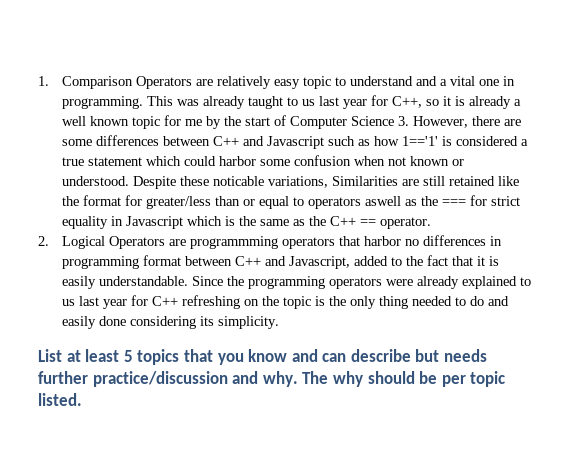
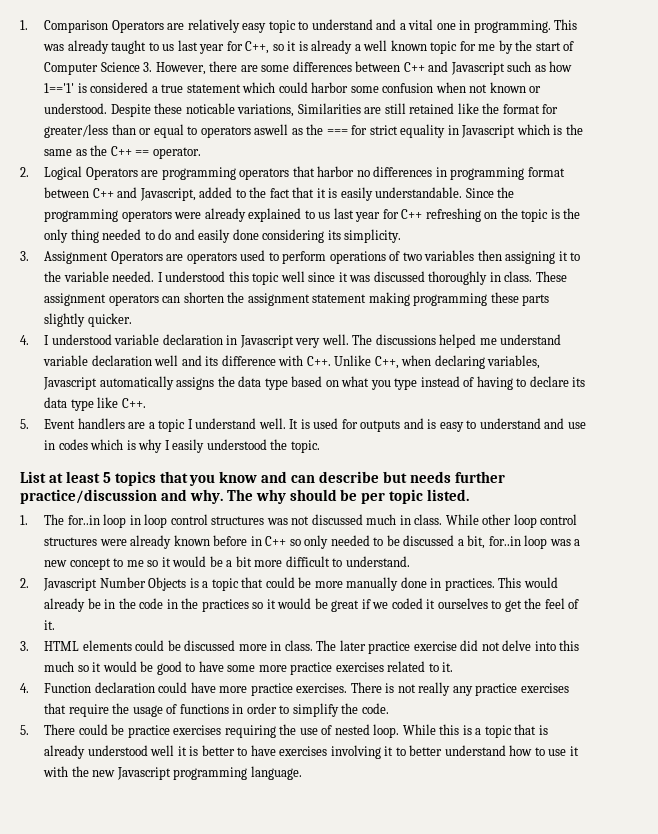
- 2. Logical Operators are programmming operators that harbor no differences in programming format between C++ and Javascript, added to the fact that it is easily understandable.
+ 2. Logical Operators are programming operators that harbor no differences in programming format between C++ and Javascript, added to the fact that it is easily understandable.
+ 3. Assignment Operators are operators used to perform operations of two variables then assigning it to the variable needed. I understood this topic well since it was discussed thoroughly in class. These assignment operators can shorten the assignment statement making programming these parts slightly quicker.
+ 4. I understood variable declaration in Javascript very well. The discussions helped me understand variable declaration well and its difference with C++. Unlike C++, when declaring variables, Javascript automatically assigns the data type based on what you type instead of having to declare its data type like C++.
+ 5. Event handlers are a topic I understand well. It is used for outputs and is easy to understand and use in codes which is why I easily understood the topic.
+ 1. The for..in loop in loop control structures was not discussed much in class. While other loop control structures were already known before in C++ so only needed to be discussed a bit, for..in loop was a new concept to me so it would be a bit more difficult to understand.
+ 2. Javascript Number Objects is a topic that could be more manually done in practices. This would already be in the code in the practices so it would be great if we coded it ourselves to get the feel of it.
+ 3. HTML elements could be discussed more in class. The later practice exercise did not delve into this much so it would be good to have some more practice exercises related to it.
+ 4. Function declaration could have more practice exercises. There is not really any practice exercises that require the usage of functions in order to simplify the code.
+ 5. There could be practice exercises requiring the use of nested loop. While this is a topic that is already understood well it is better to have exercises involving it to better understand how to use it with the new Javascript programming language.

